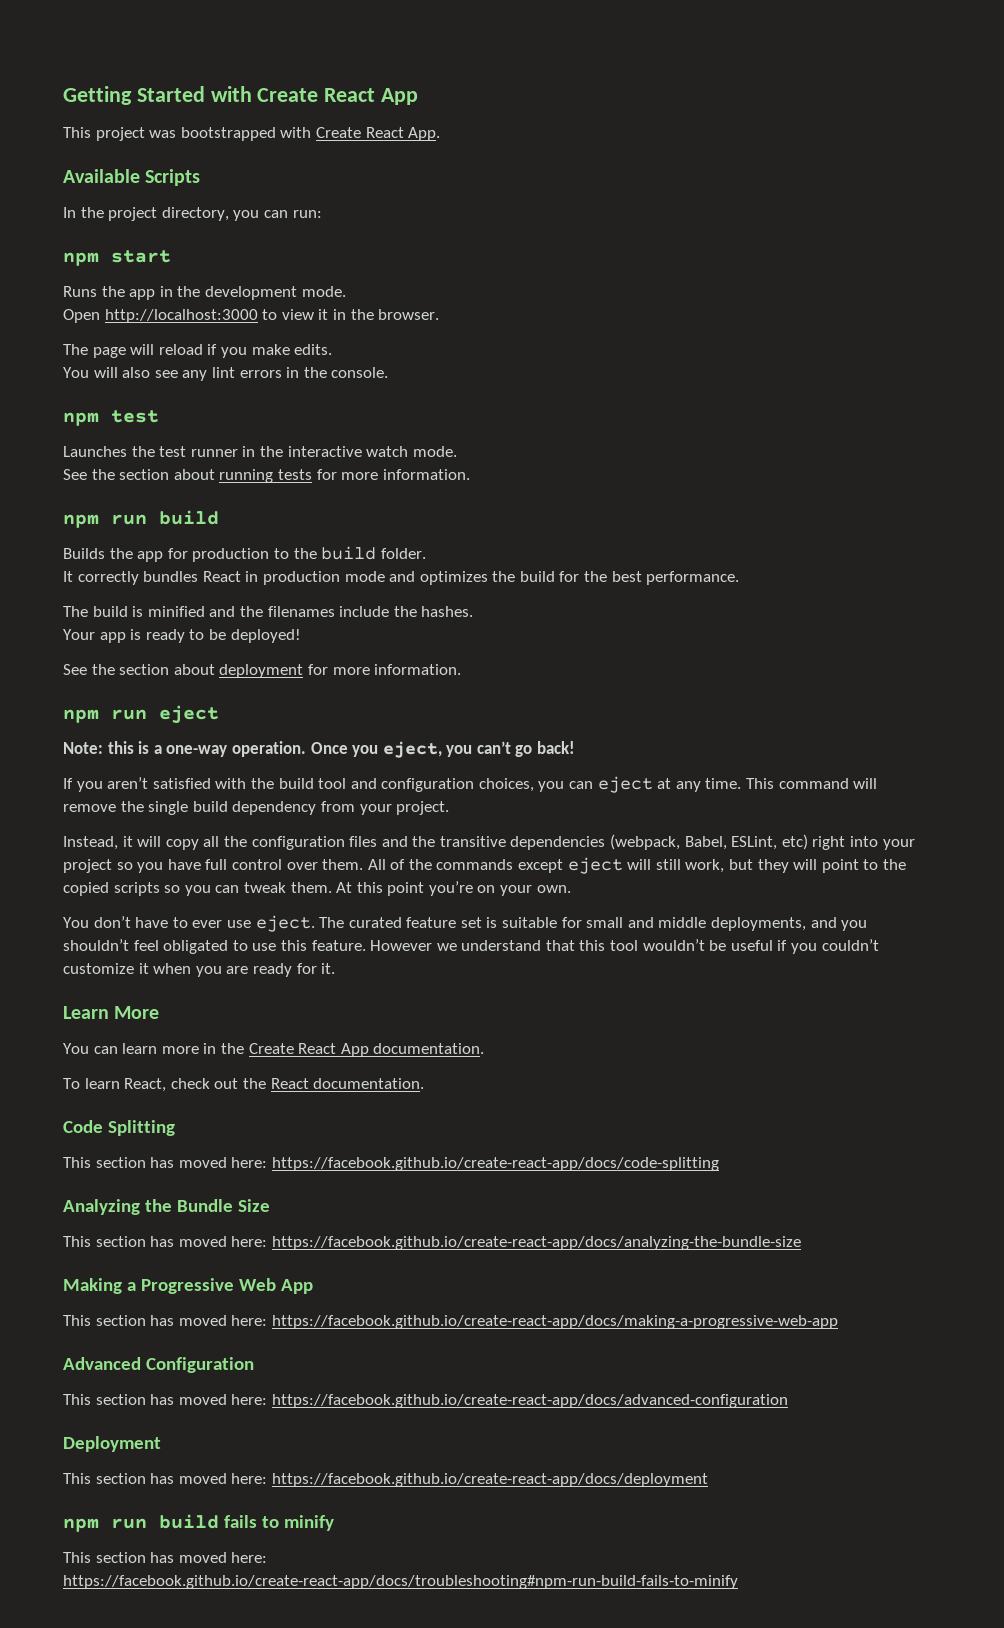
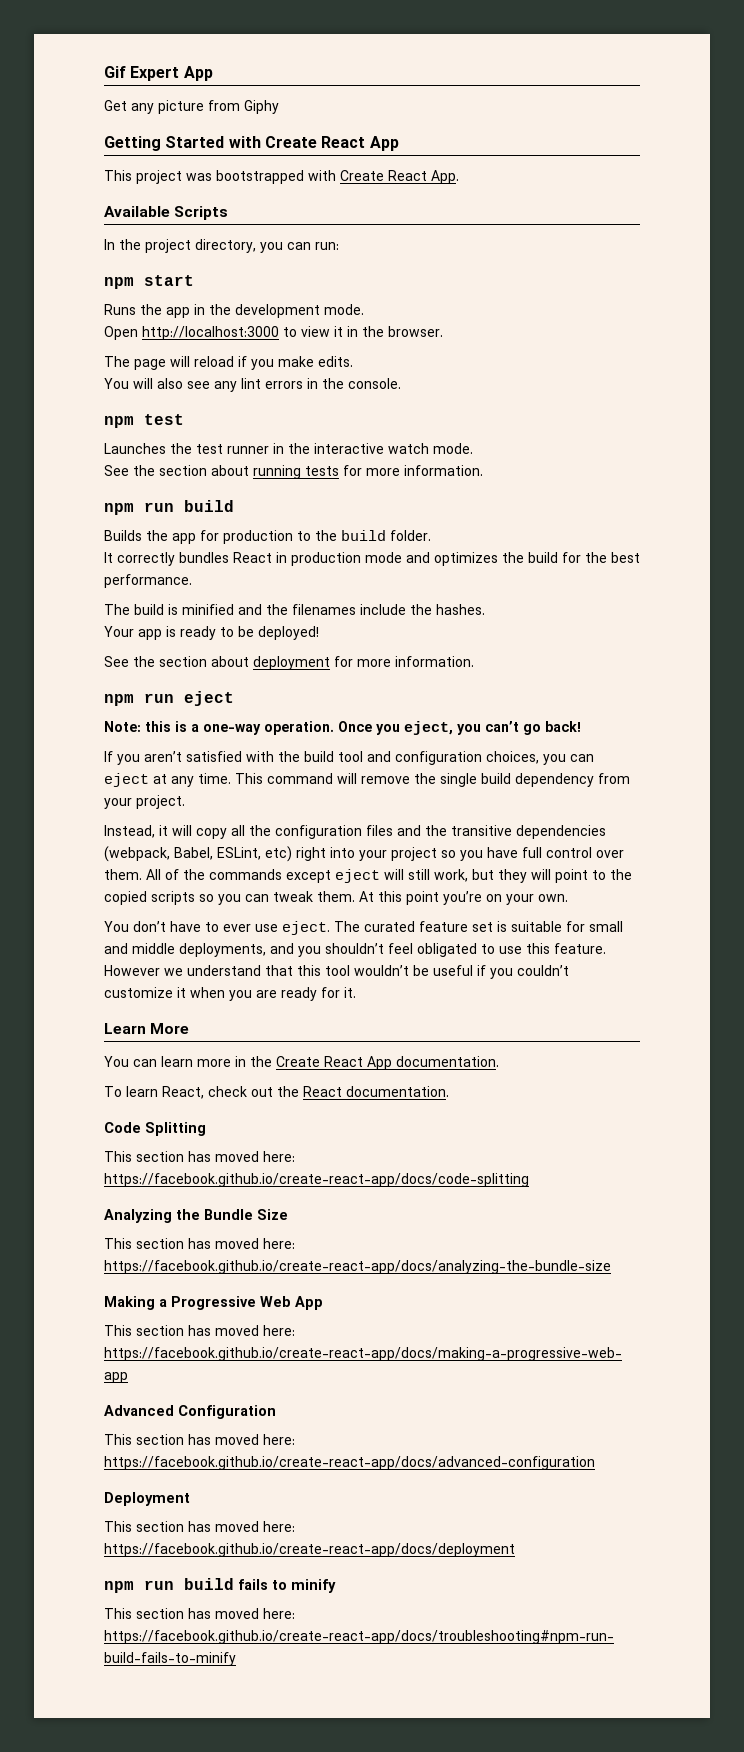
+ Gif Expert App
+ Get any picture from Giphy

